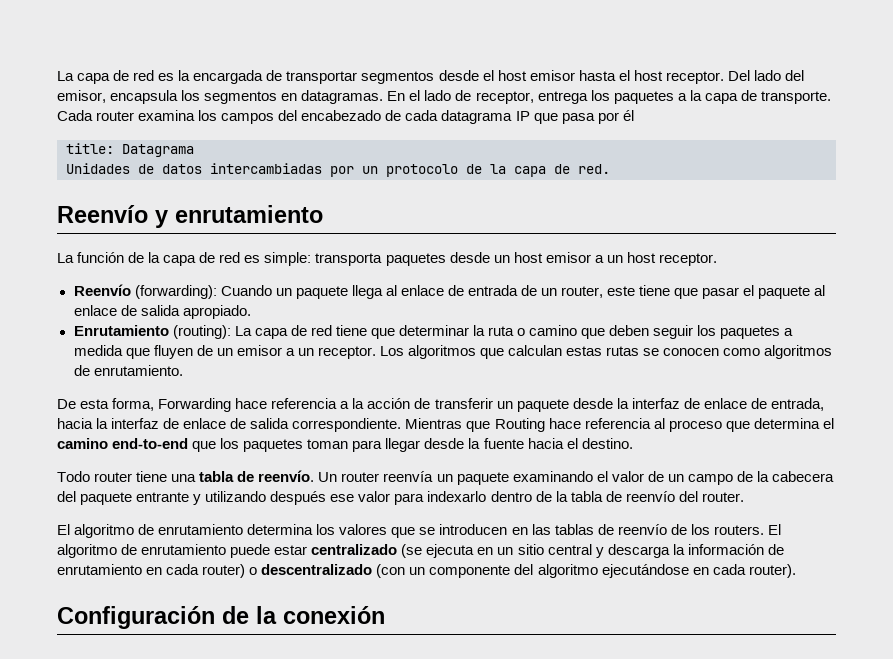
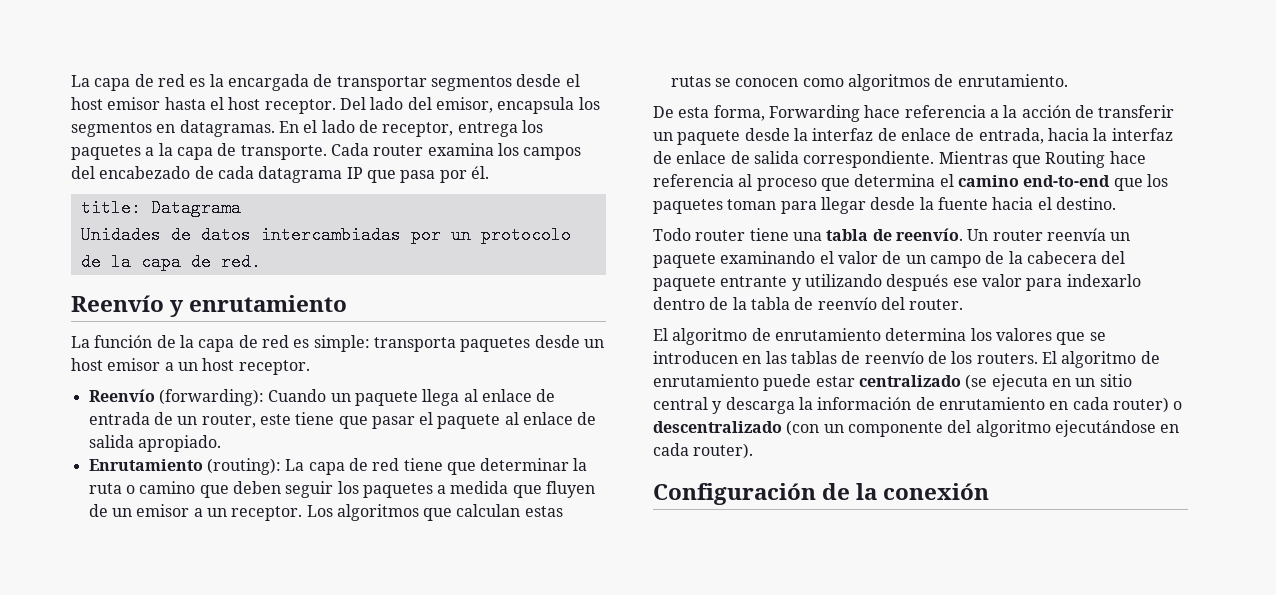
- Cada router examina los campos del encabezado de cada datagrama IP que pasa por él
+ Cada router examina los campos del encabezado de cada datagrama IP que pasa por él.

